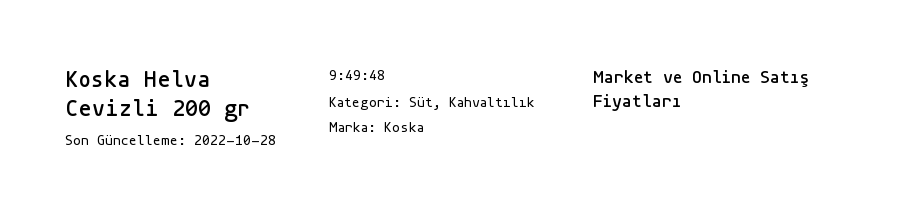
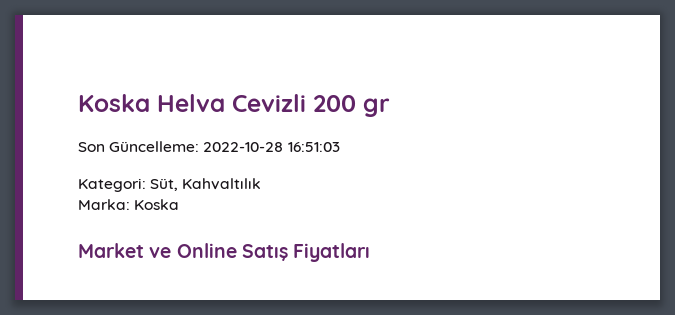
- Son Güncelleme: 2022-10-28 9:49:48
+ Son Güncelleme: 2022-10-28 16:51:03

